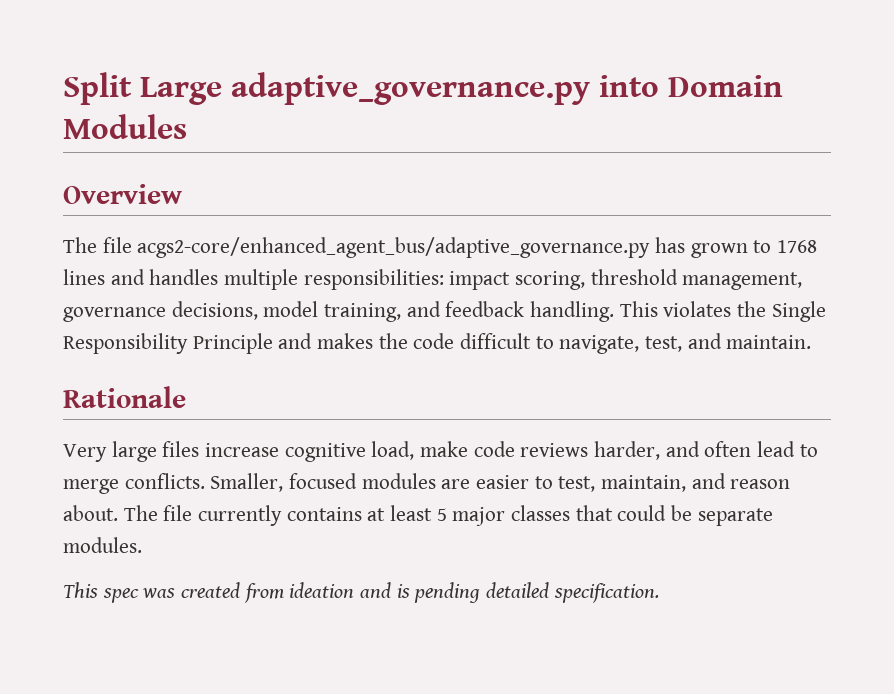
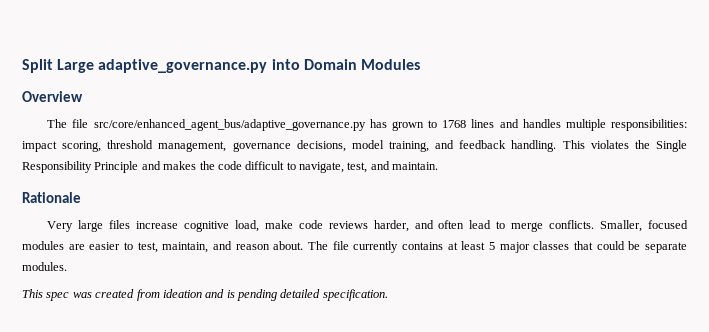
- The file acgs2-core/enhanced_agent_bus/adaptive_governance.py has grown to 1768 lines and handles multiple responsibilities: impact scoring, threshold management, governance decisions, model training, and feedback handling.
+ The file src/core/enhanced_agent_bus/adaptive_governance.py has grown to 1768 lines and handles multiple responsibilities: impact scoring, threshold management, governance decisions, model training, and feedback handling.

